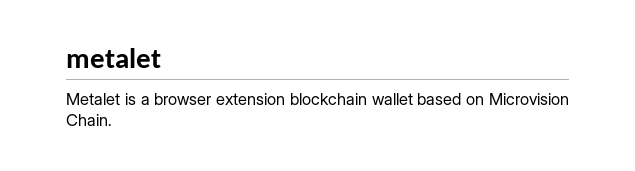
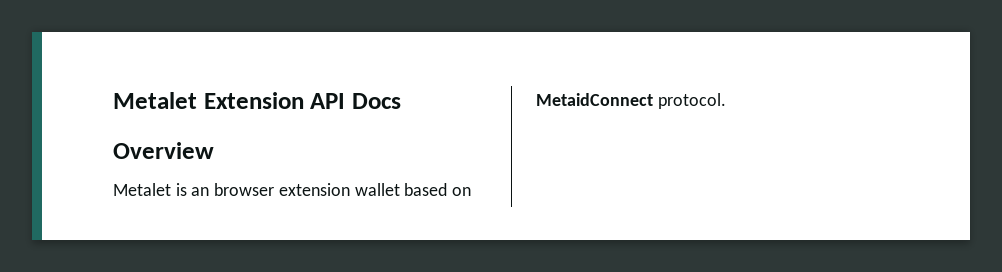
- metalet
+ Metalet Extension API Docs
+ Overview
- Metalet is a browser extension blockchain wallet based on Microvision Chain.
+ Metalet is an browser extension wallet based on MetaidConnect protocol.

